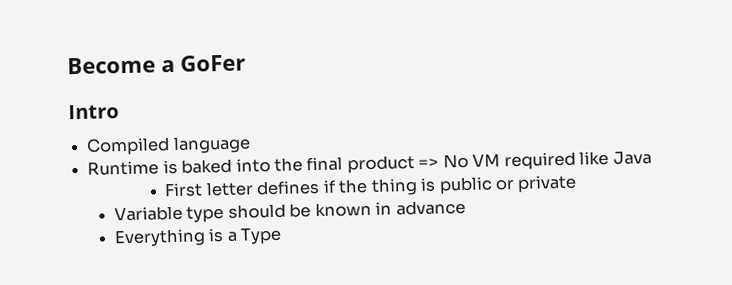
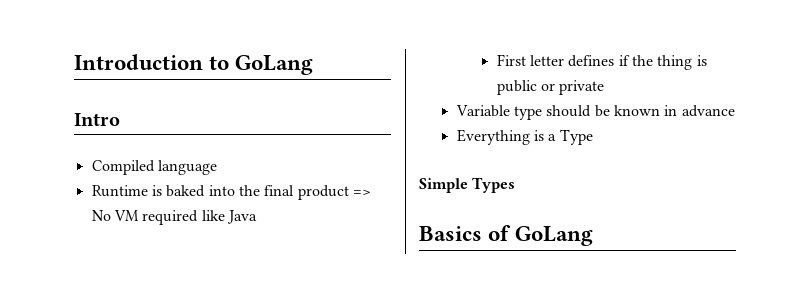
- Become a GoFer
+ Introduction to GoLang
+ Simple Types
+ Basics of GoLang

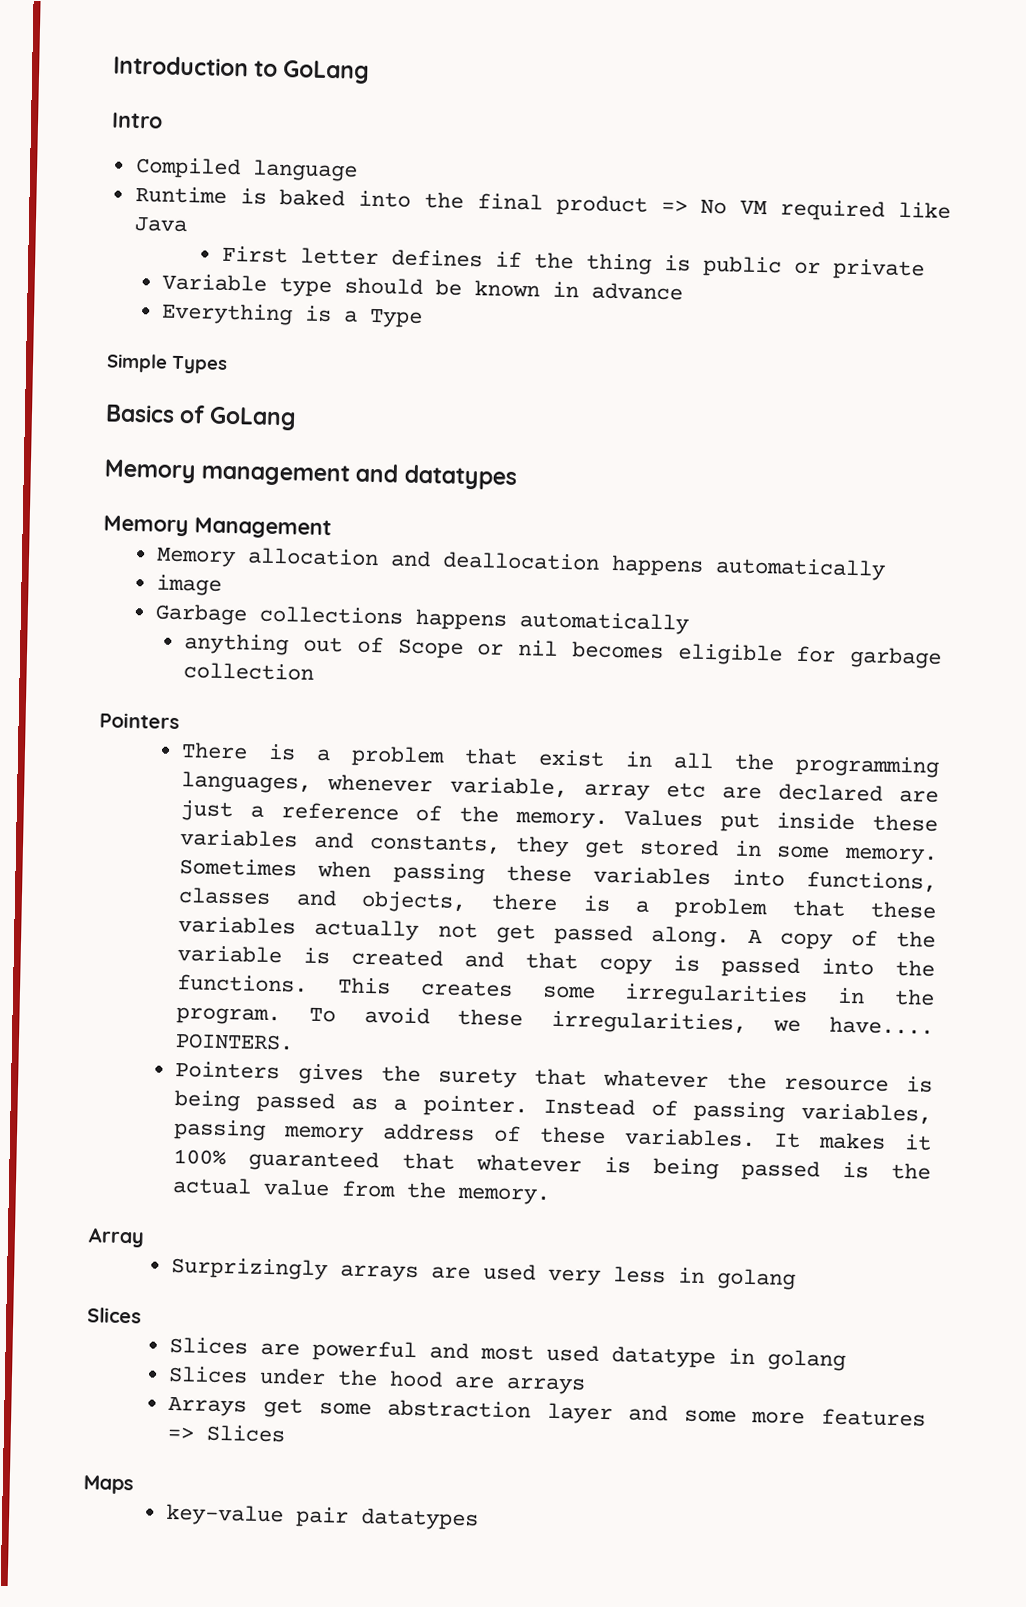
+ Memory management and datatypes
+ Memory Management
+ Memory allocation and deallocation happens automatically
+ image
+ Garbage collections happens automatically
+ anything out of Scope or nil becomes eligible for garbage collection
+ Pointers
+ There is a problem that exist in all the programming languages, whenever variable, array etc are declared are just a reference of the memory. Values put inside these variables and constants, they get stored in some memory. Sometimes when passing these variables into functions, classes and objects, there is a problem that these variables actually not get passed along. A copy of the variable is created and that copy is passed into the functions. This creates some irregularities in the program. To avoid these irregularities, we have.... POINTERS.
+ Pointers gives the surety that whatever the resource is being passed as a pointer. Instead of passing variables, passing memory address of these variables. It makes it 100% guaranteed that whatever is being passed is the actual value from the memory.
+ Array
+ Surprizingly arrays are used very less in golang
+ Slices
+ Slices are powerful and most used datatype in golang
+ Slices under the hood are arrays
+ Arrays get some abstraction layer and some more features => Slices
+ Maps
+ key-value pair datatypes

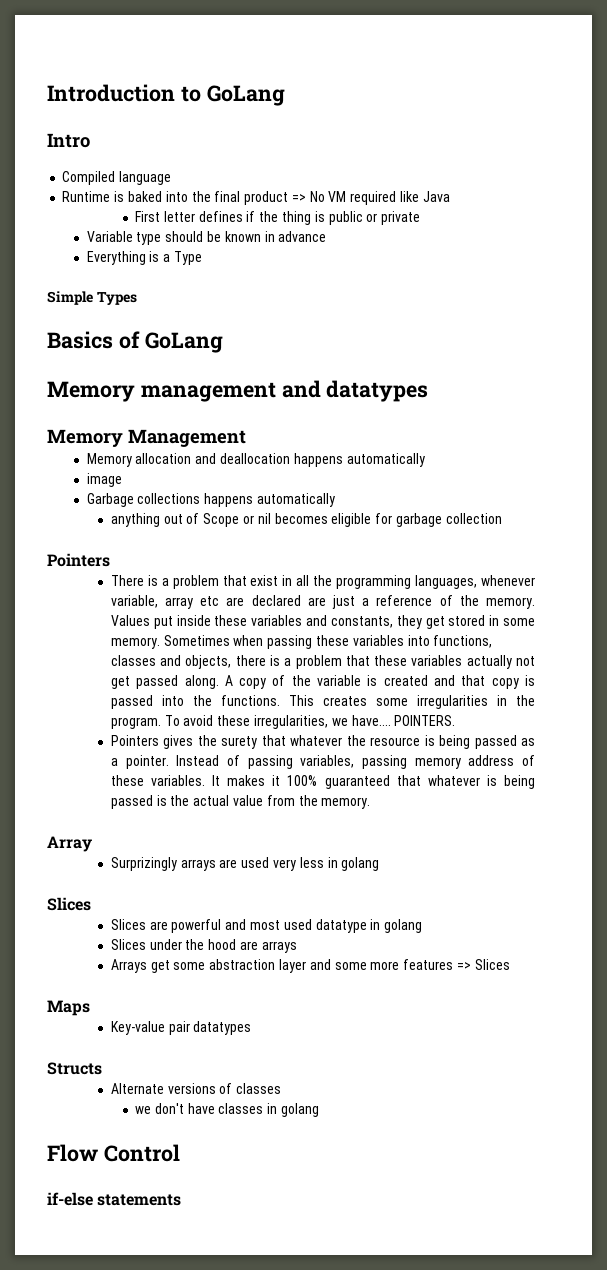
- key-value pair datatypes
+ Key-value pair datatypes
+ Structs
+ Alternate versions of classes
+ we don't have classes in golang
+ Flow Control
+ if-else statements

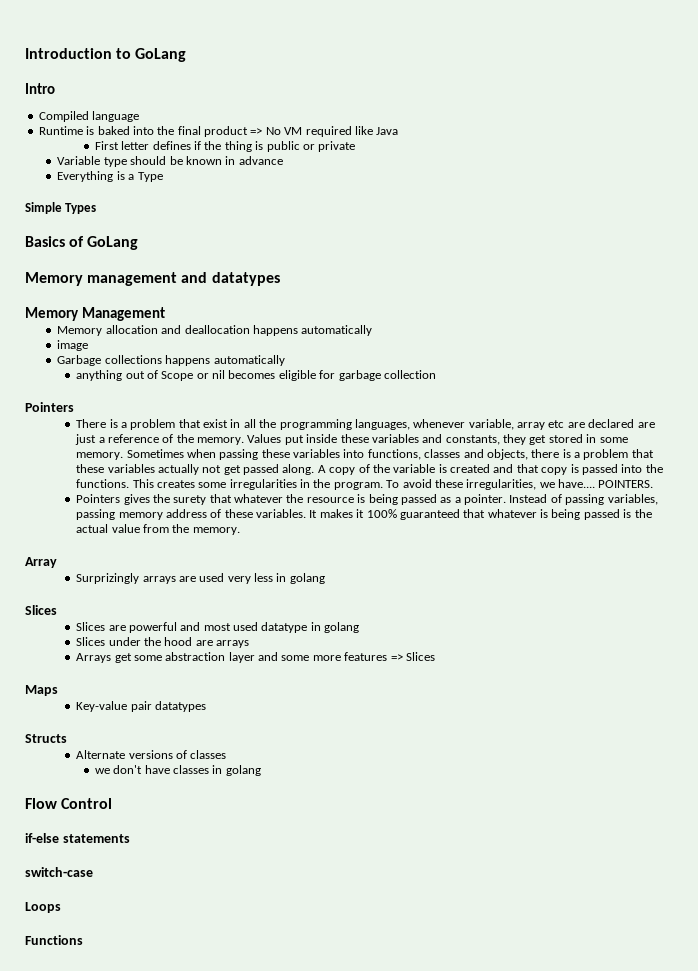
+ switch-case
+ Loops
+ Functions

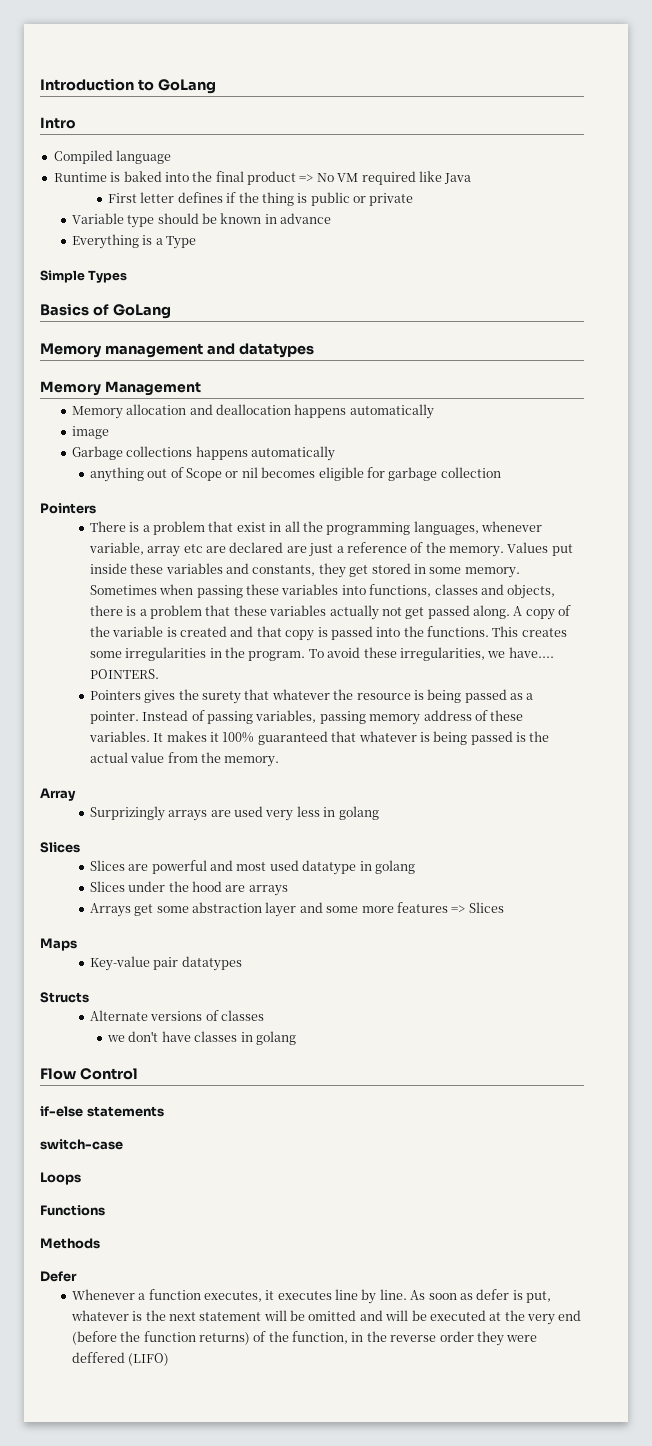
+ Methods
+ Defer
+ Whenever a function executes, it executes line by line. As soon as defer is put, whatever is the next statement will be omitted and will be executed at the very end (before the function returns) of the function, in the reverse order they were deffered (LIFO)

